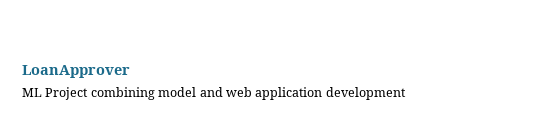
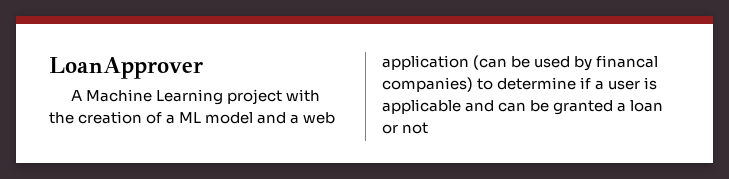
- ML Project combining model and web application development
+ A Machine Learning project with the creation of a ML model and a web application (can be used by financal companies) to determine if a user is applicable and can be granted a loan or not

